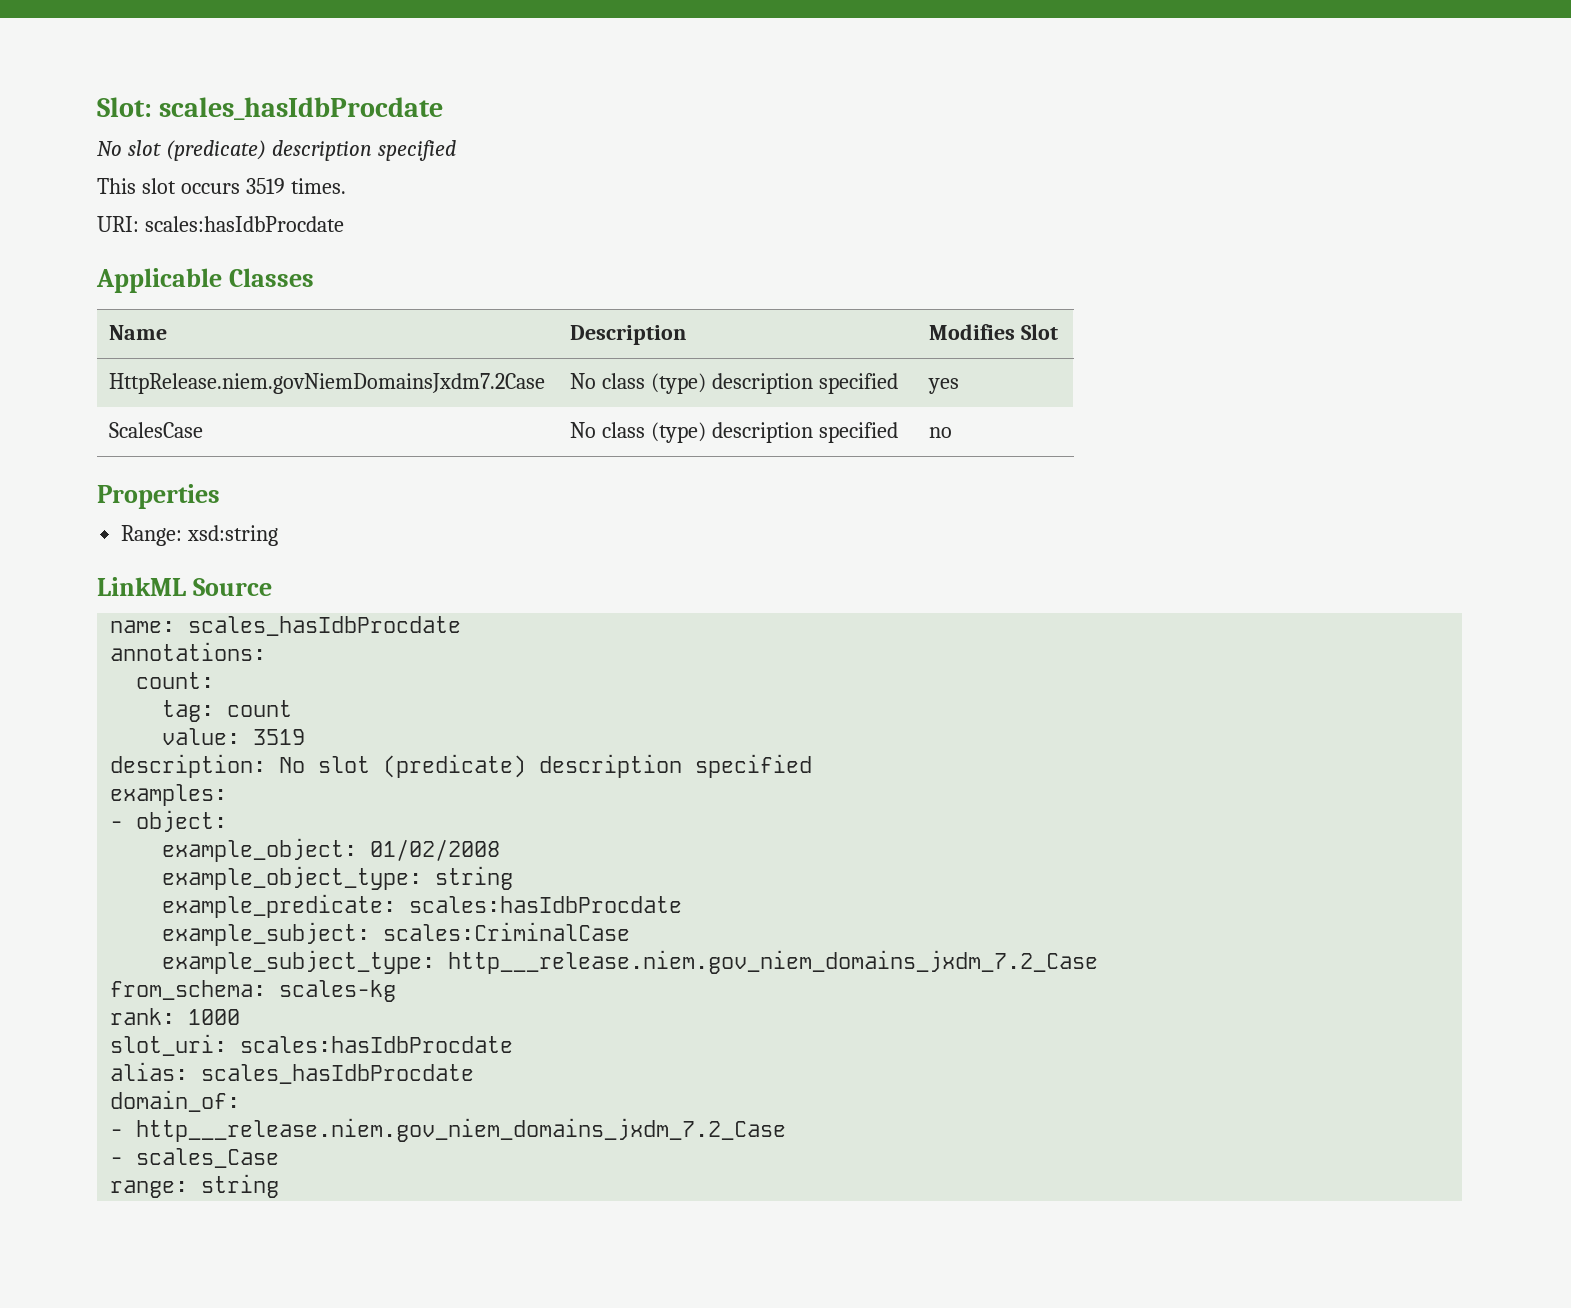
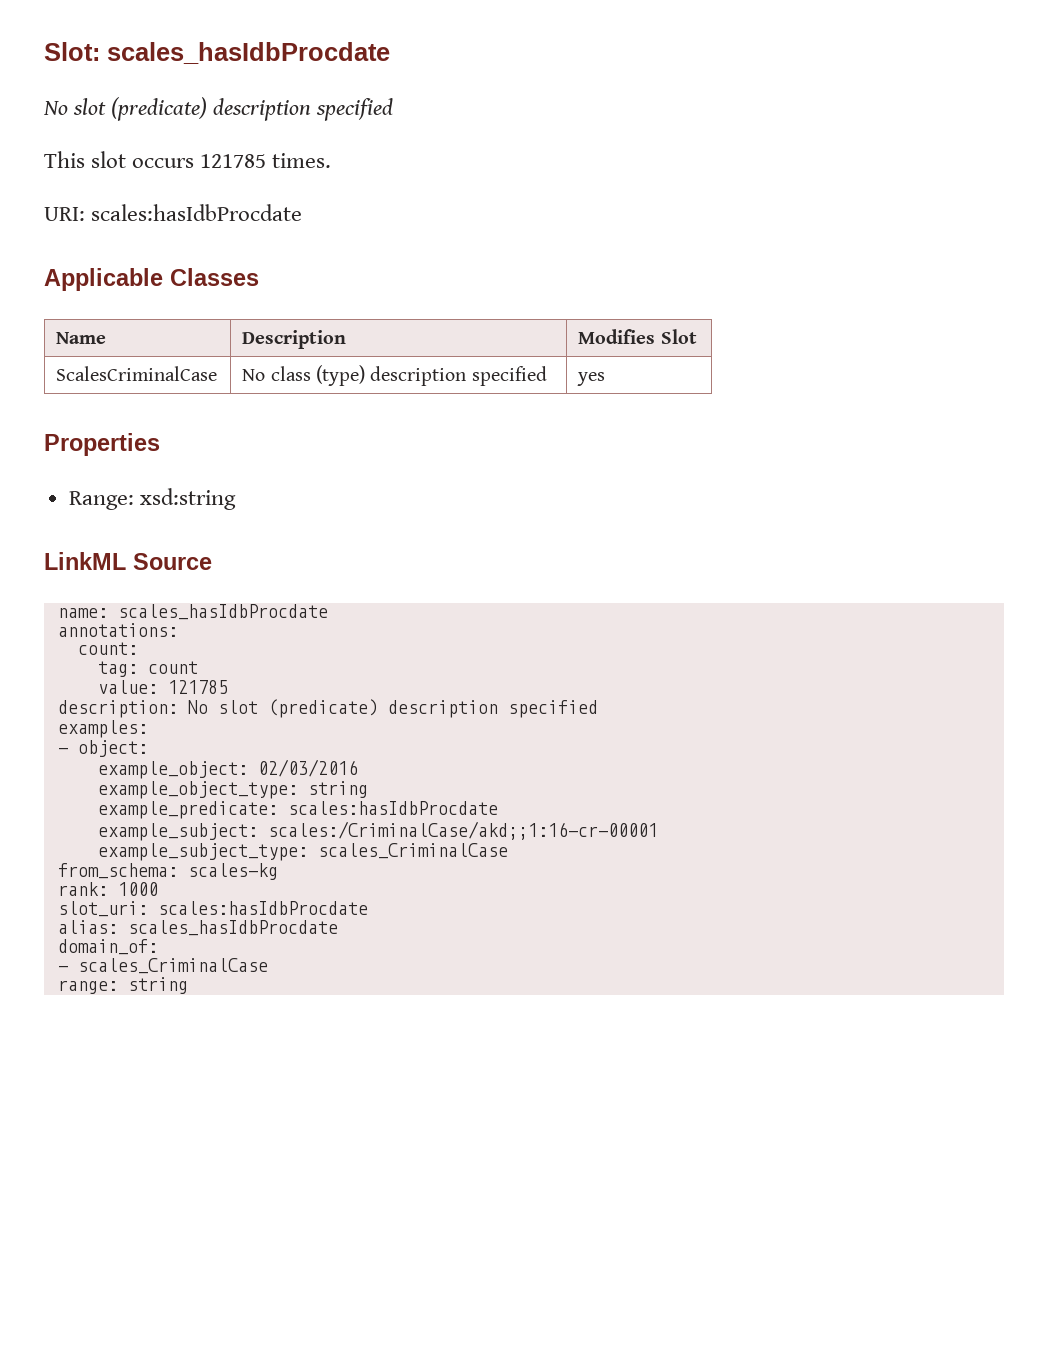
- This slot occurs 3519 times.
+ This slot occurs 121785 times.
- HttpRelease.niem.govNiemDomainsJxdm7.2Case | No class (type) description specified | yes
+ ScalesCriminalCase | No class (type) description specified | yes
- ScalesCase | No class (type) description specified | no
- value: 3519
+ value: 121785
- example_object: 01/02/2008
+ example_object: 02/03/2016
- example_subject: scales:CriminalCase
+ example_subject: scales:/CriminalCase/akd;;1:16-cr-00001
- example_subject_type: http___release.niem.gov_niem_domains_jxdm_7.2_Case
+ example_subject_type: scales_CriminalCase
- - http___release.niem.gov_niem_domains_jxdm_7.2_Case
- - scales_Case
+ - scales_CriminalCase

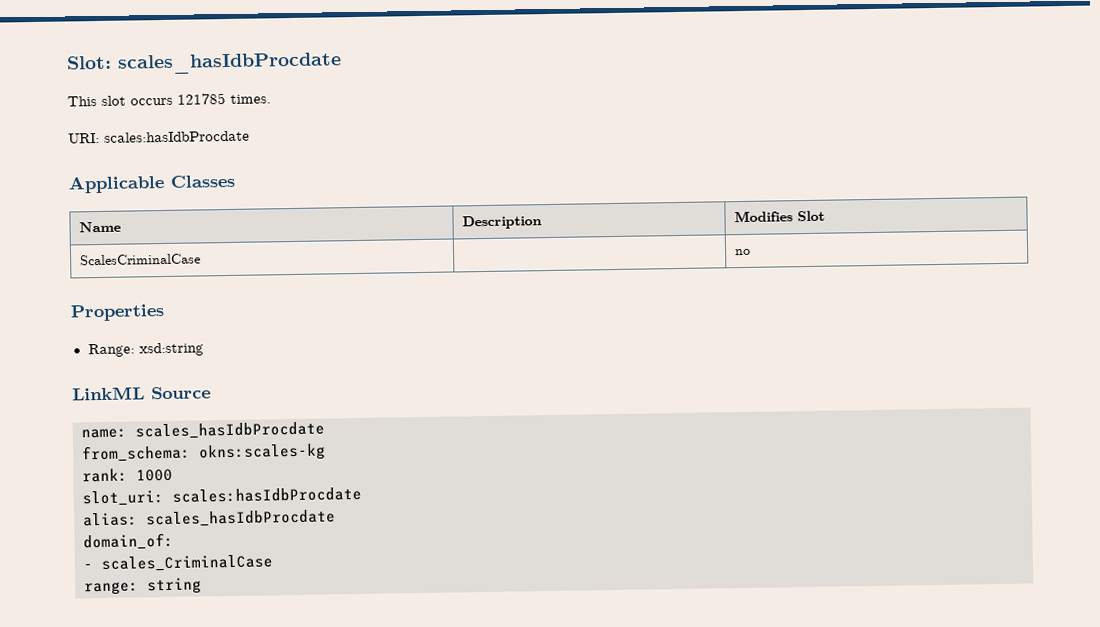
  Slot: scales_hasIdbProcdate
- No slot (predicate) description specified
- ScalesCriminalCase | No class (type) description specified | yes
+ ScalesCriminalCase | | no
- annotations:
- count:
- tag: count
- value: 121785
- description: No slot (predicate) description specified
- examples:
- - object:
- example_object: 02/03/2016
- example_object_type: string
- example_predicate: scales:hasIdbProcdate
- example_subject: scales:/CriminalCase/akd;;1:16-cr-00001
- example_subject_type: scales_CriminalCase
- from_schema: scales-kg
+ from_schema: okns:scales-kg

